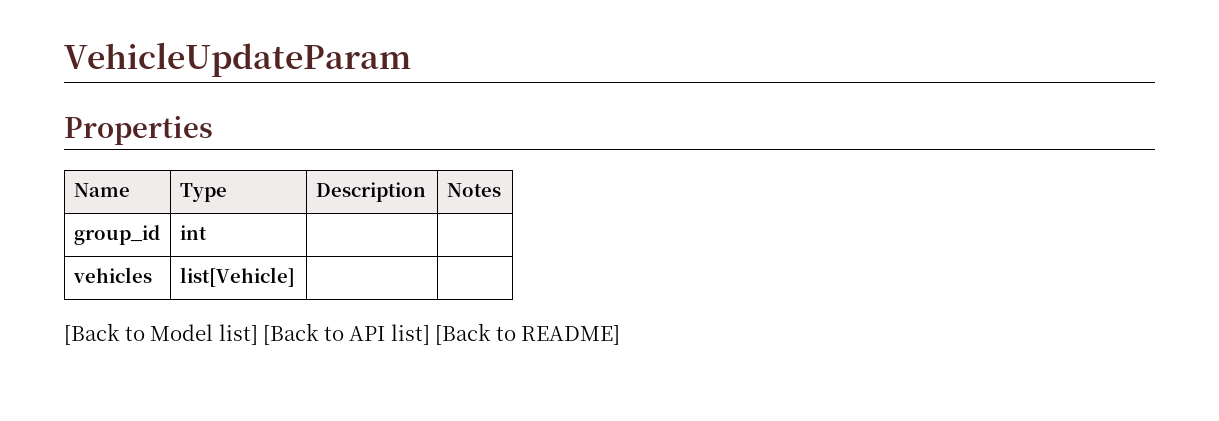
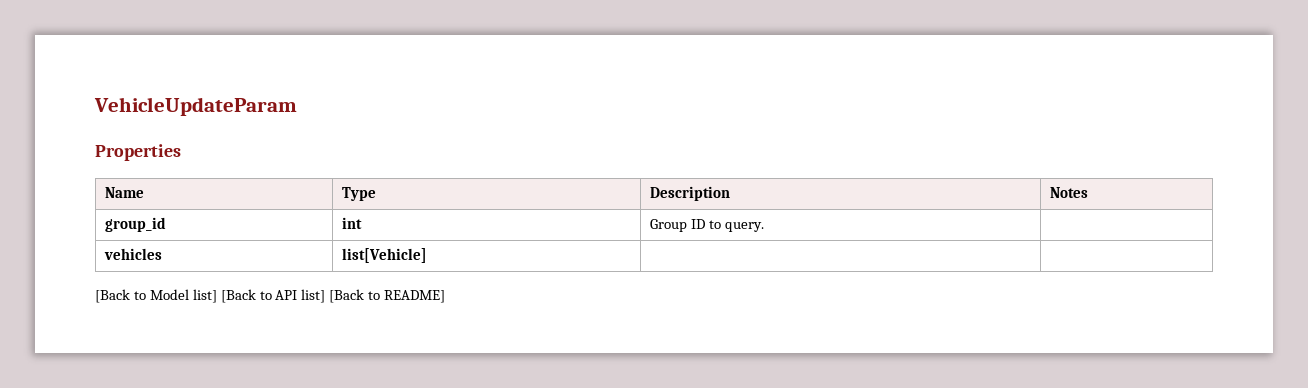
- group_id | int | |
+ group_id | int | Group ID to query. |

